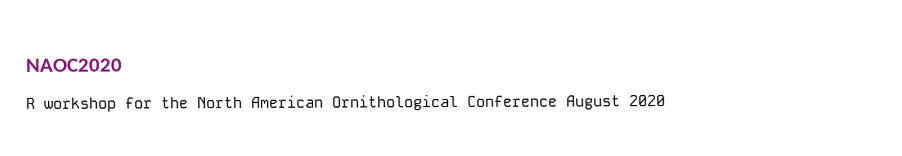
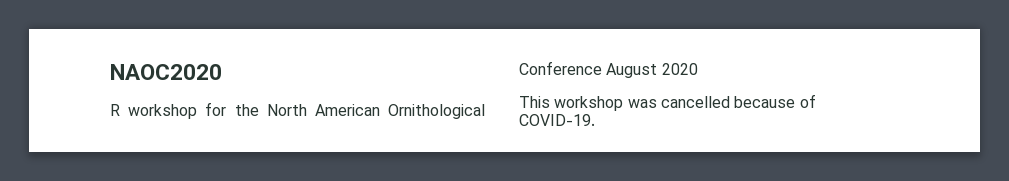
+ This workshop was cancelled because of COVID-19.

